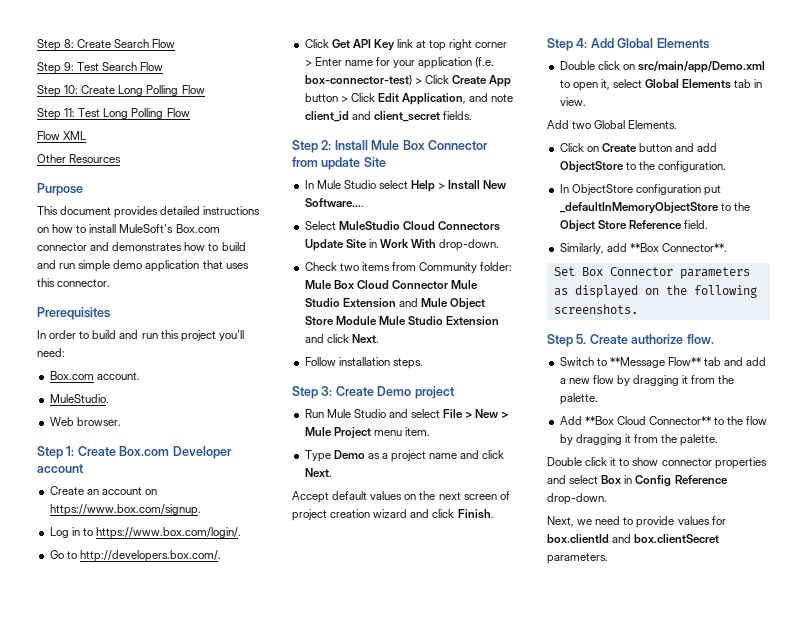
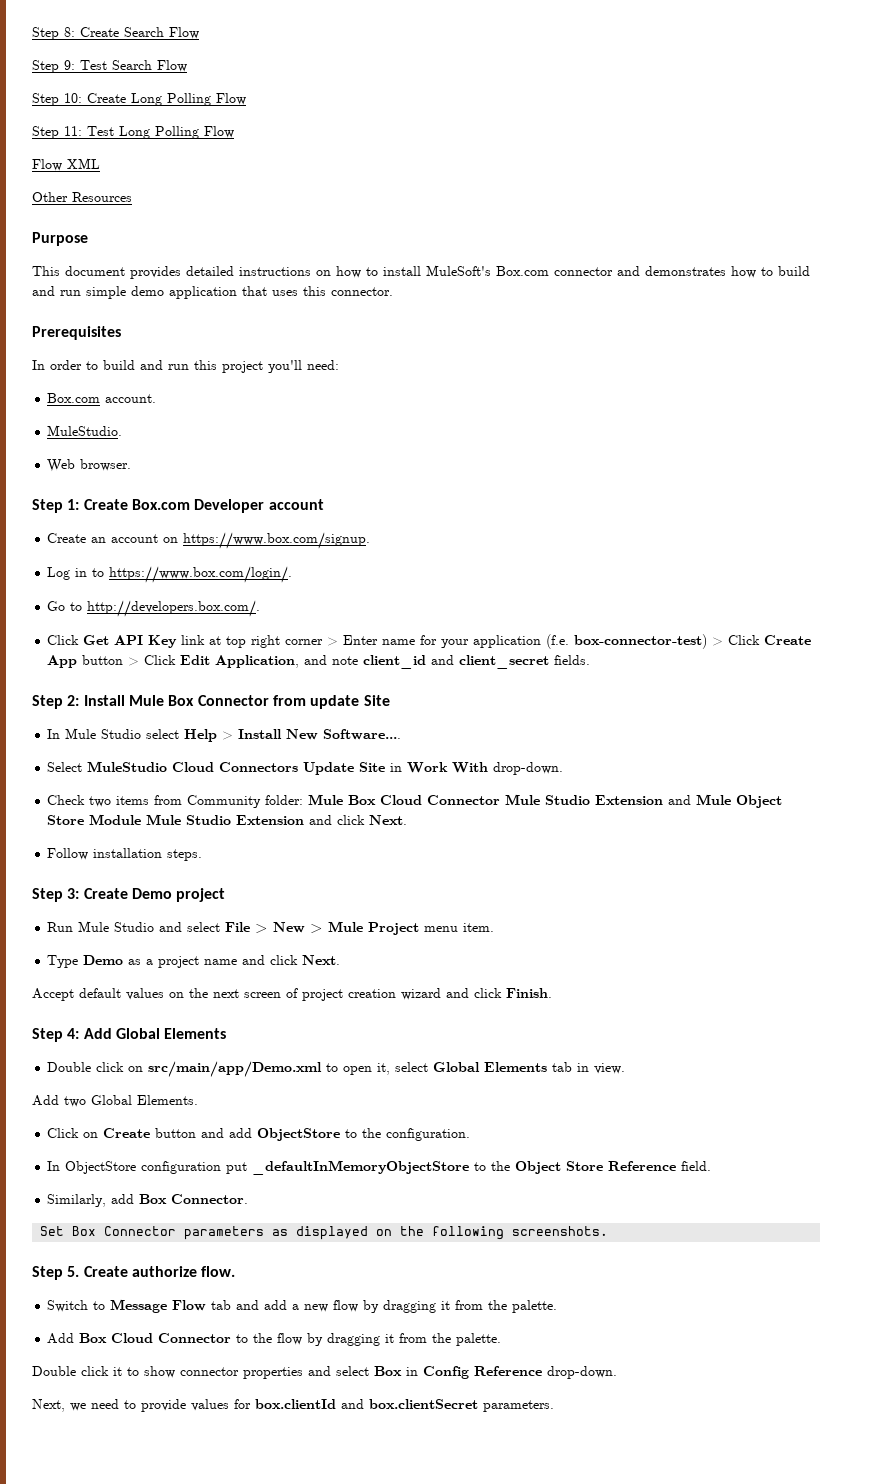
- Similarly, add **Box Connector**.
+ Similarly, add Box Connector.
- Switch to **Message Flow** tab and add a new flow by dragging it from the palette.
+ Switch to Message Flow tab and add a new flow by dragging it from the palette.
- Add **Box Cloud Connector** to the flow by dragging it from the palette.
+ Add Box Cloud Connector to the flow by dragging it from the palette.

